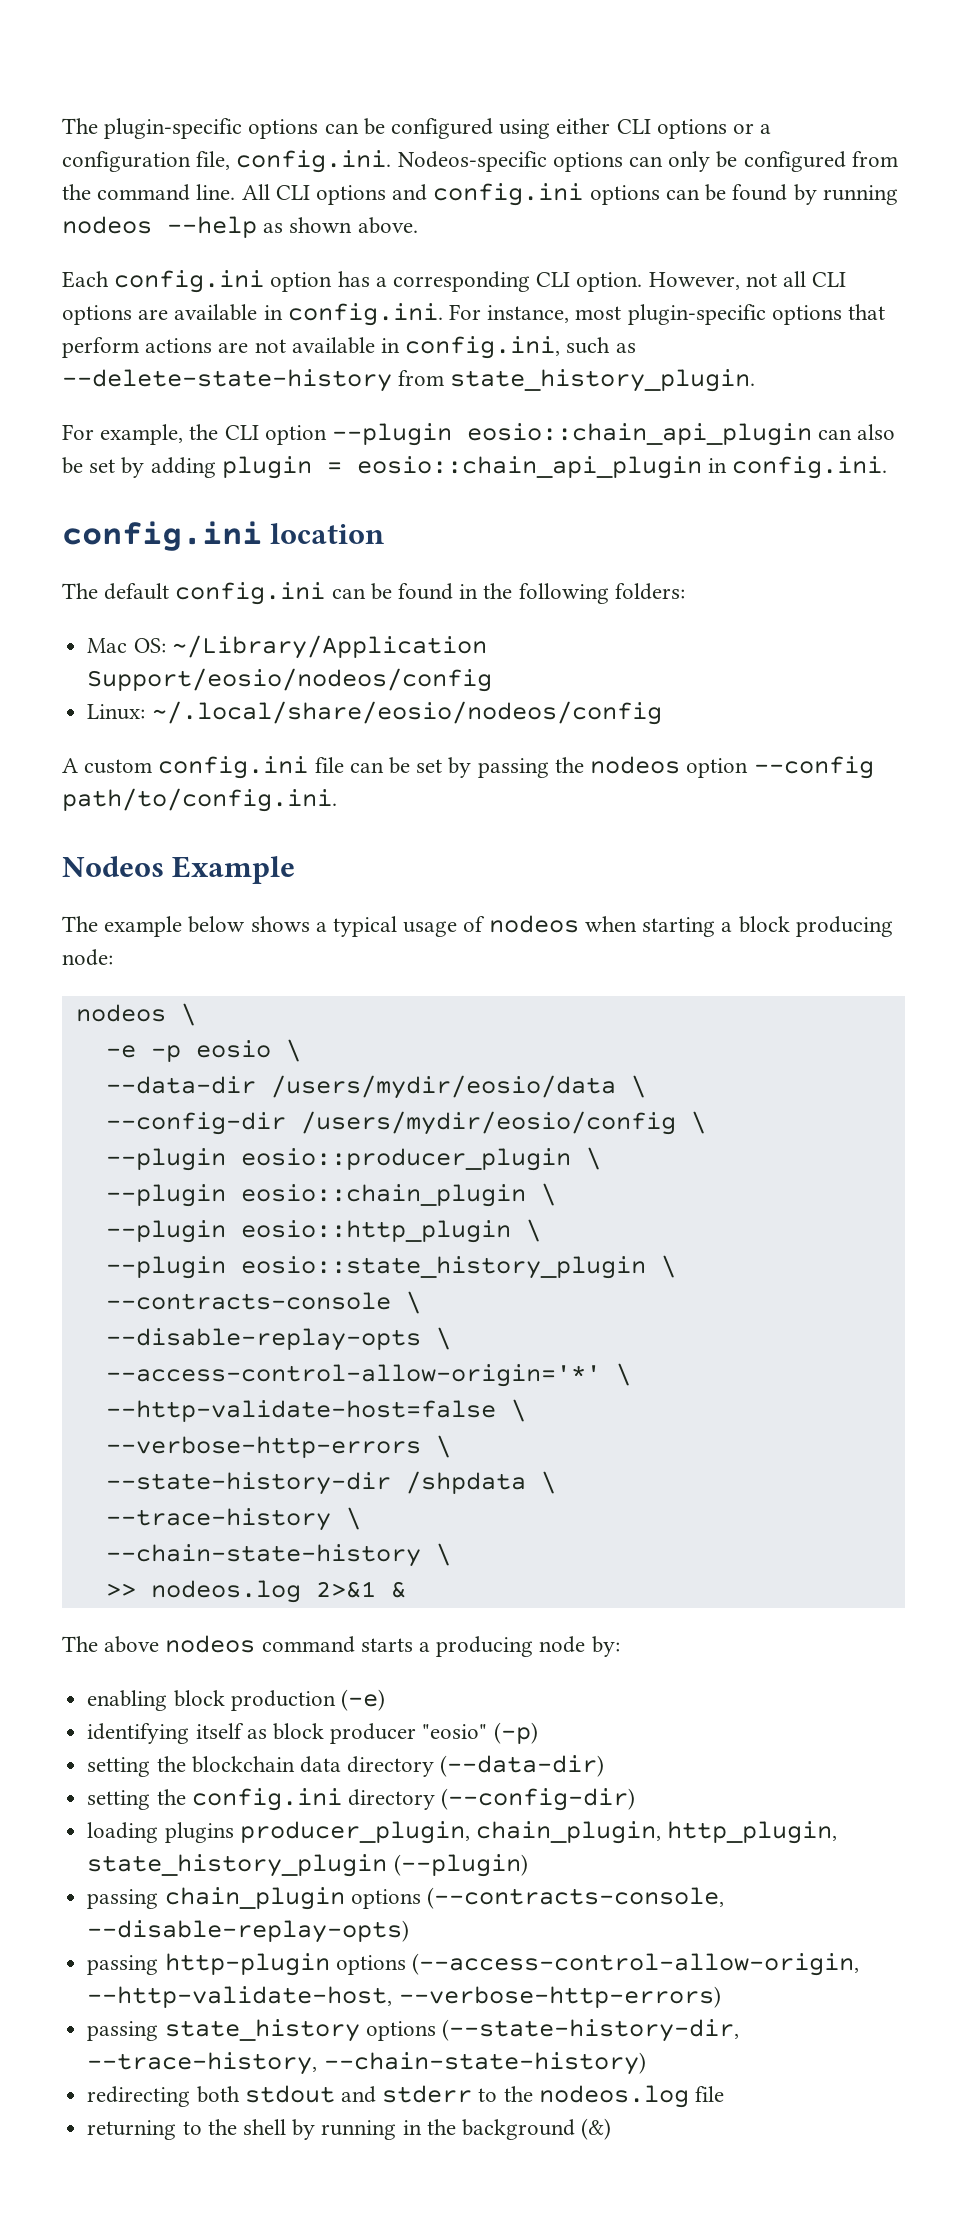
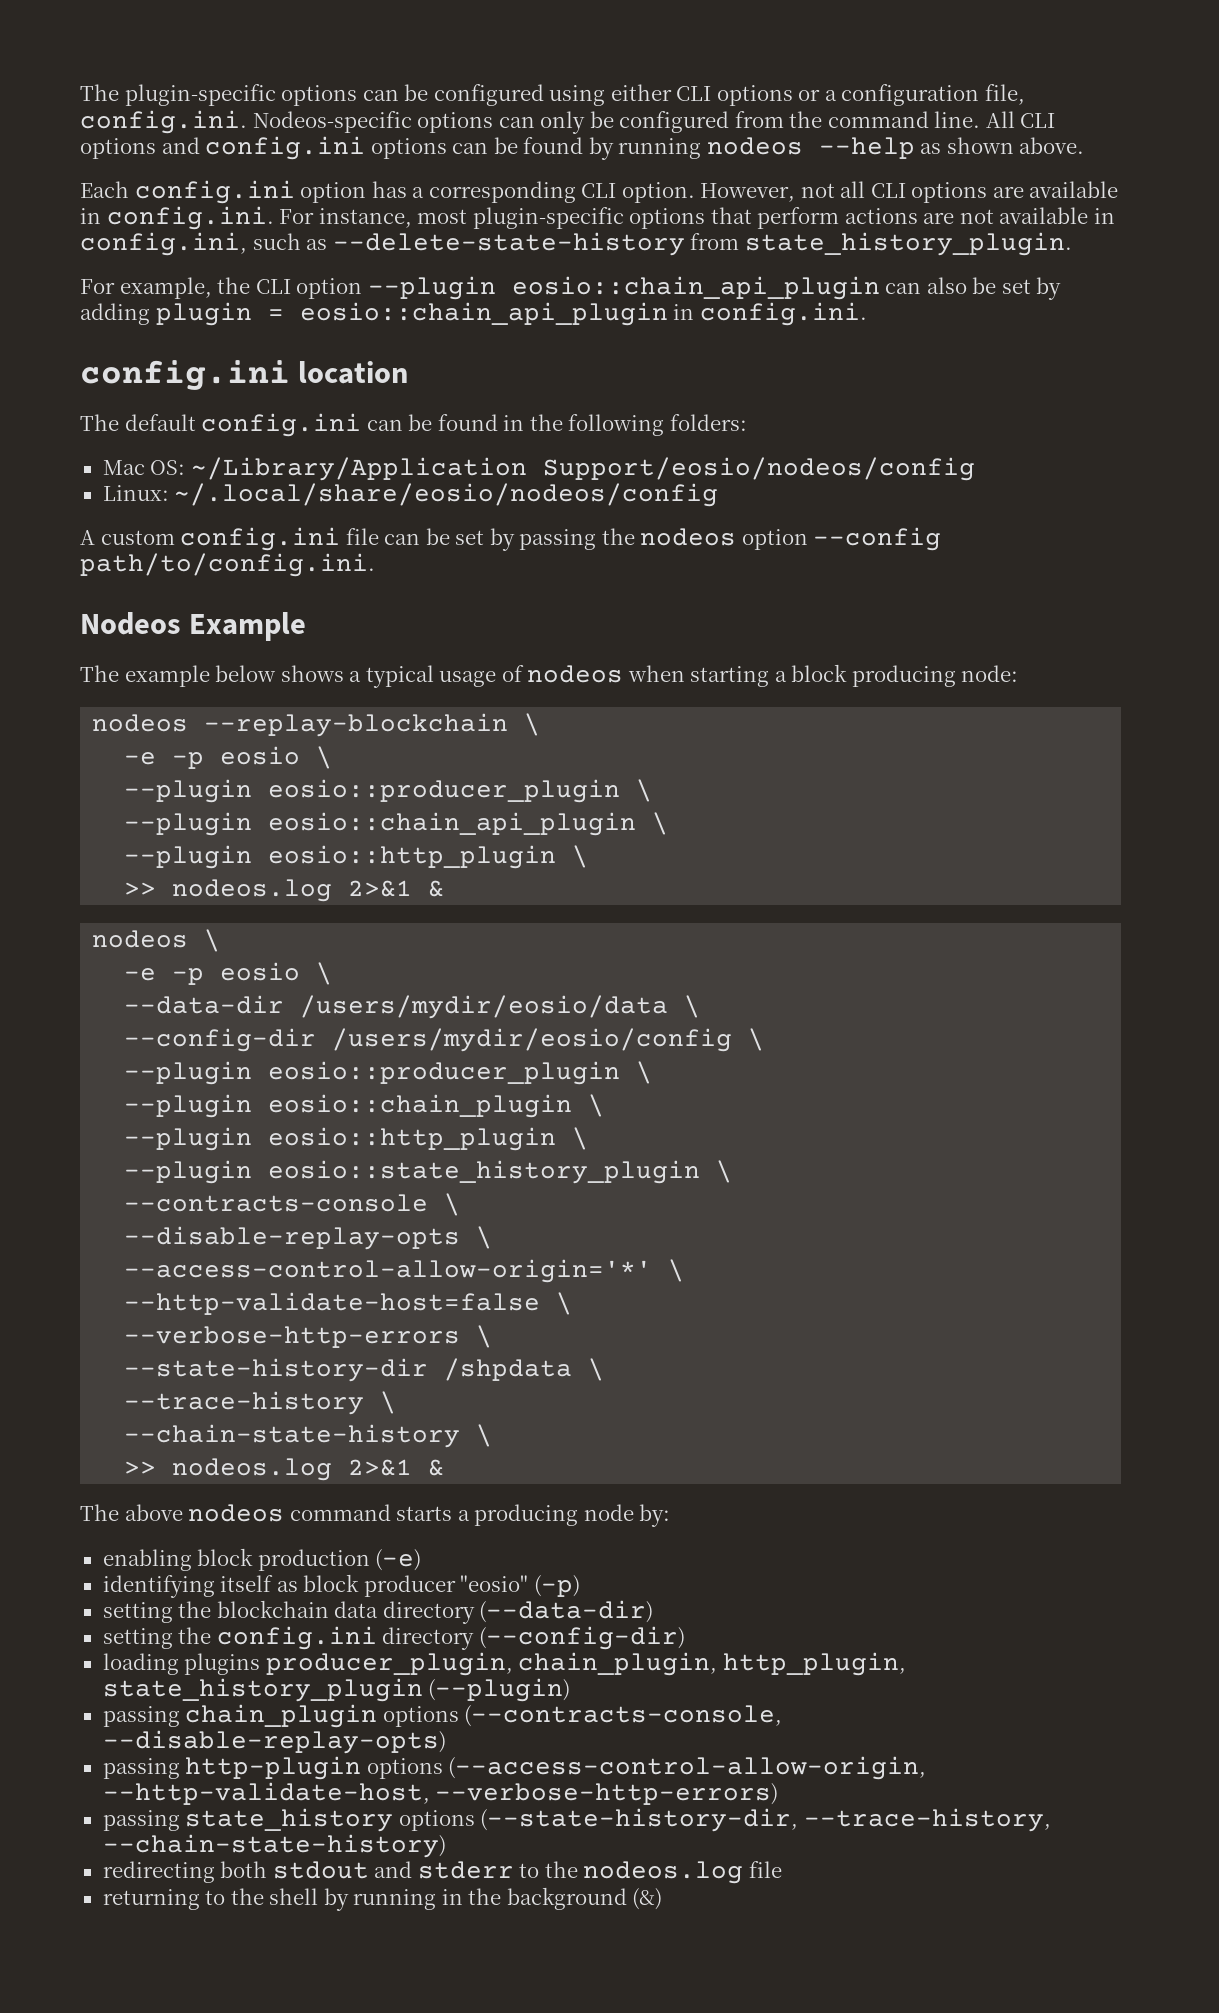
+ nodeos --replay-blockchain \
+ -e -p eosio \
+ --plugin eosio::producer_plugin \
+ --plugin eosio::chain_api_plugin \
+ --plugin eosio::http_plugin \
+ >> nodeos.log 2>&1 &

